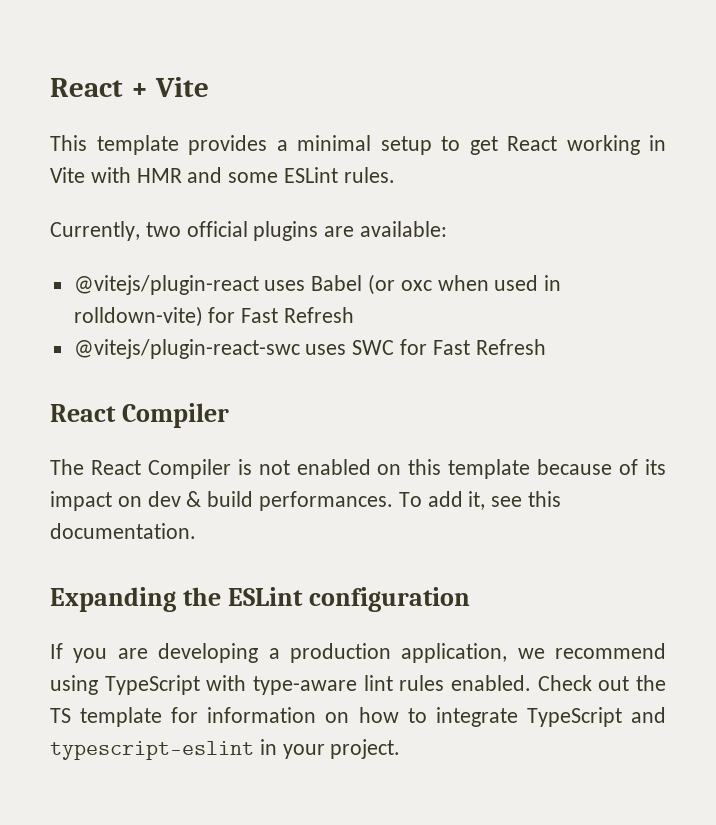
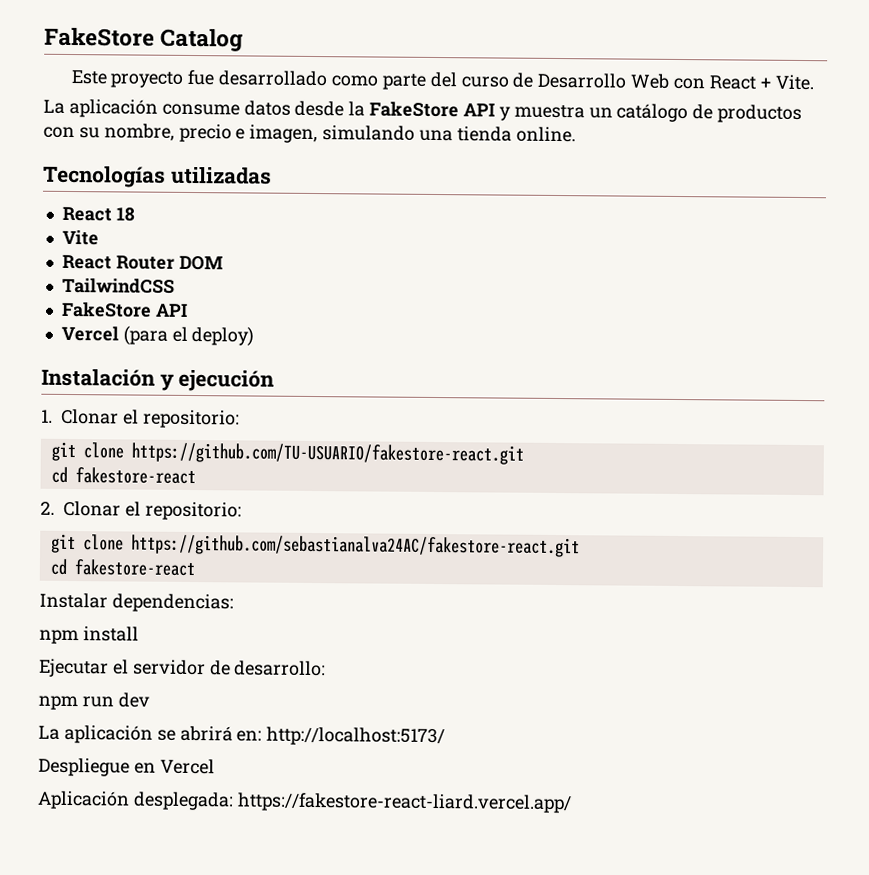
- React + Vite
- This template provides a minimal setup to get React working in Vite with HMR and some ESLint rules.
- Currently, two official plugins are available:
- @vitejs/plugin-react uses Babel (or oxc when used in rolldown-vite) for Fast Refresh
- @vitejs/plugin-react-swc uses SWC for Fast Refresh
- React Compiler
- The React Compiler is not enabled on this template because of its impact on dev & build performances. To add it, see this documentation.
- Expanding the ESLint configuration
- If you are developing a production application, we recommend using TypeScript with type-aware lint rules enabled. Check out the TS template for information on how to integrate TypeScript and typescript-eslint in your project.
+ FakeStore Catalog
+ Este proyecto fue desarrollado como parte del curso de Desarrollo Web con React + Vite.
+ La aplicación consume datos desde la FakeStore API y muestra un catálogo de productos con su nombre, precio e imagen, simulando una tienda online.
+ Tecnologías utilizadas
+ React 18
+ Vite
+ React Router DOM
+ TailwindCSS
+ FakeStore API
+ Vercel (para el deploy)
+ Instalación y ejecución
+ 1. Clonar el repositorio:
+ git clone https://github.com/TU-USUARIO/fakestore-react.git
+ cd fakestore-react
+ 2. Clonar el repositorio:
+ git clone https://github.com/sebastianalva24AC/fakestore-react.git
+ cd fakestore-react
+ Instalar dependencias:
+ npm install
+ Ejecutar el servidor de desarrollo:
+ npm run dev
+ La aplicación se abrirá en: http://localhost:5173/
+ Despliegue en Vercel
+ Aplicación desplegada: https://fakestore-react-liard.vercel.app/

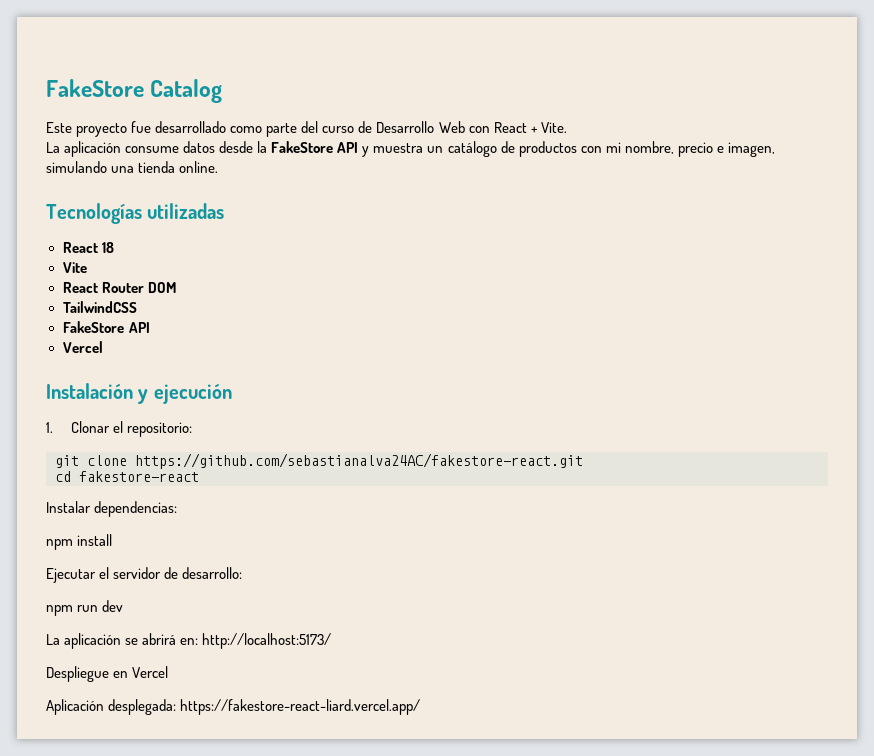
- La aplicación consume datos desde la FakeStore API y muestra un catálogo de productos con su nombre, precio e imagen, simulando una tienda online.
+ La aplicación consume datos desde la FakeStore API y muestra un catálogo de productos con mi nombre, precio e imagen, simulando una tienda online.
  TailwindCSS
  FakeStore API
- Vercel (para el deploy)
+ Vercel
- git clone https://github.com/TU-USUARIO/fakestore-react.git
- cd fakestore-react
- 2. Clonar el repositorio:

